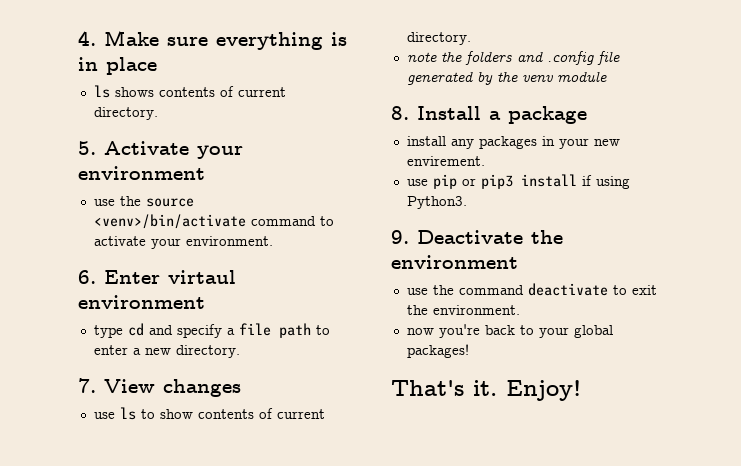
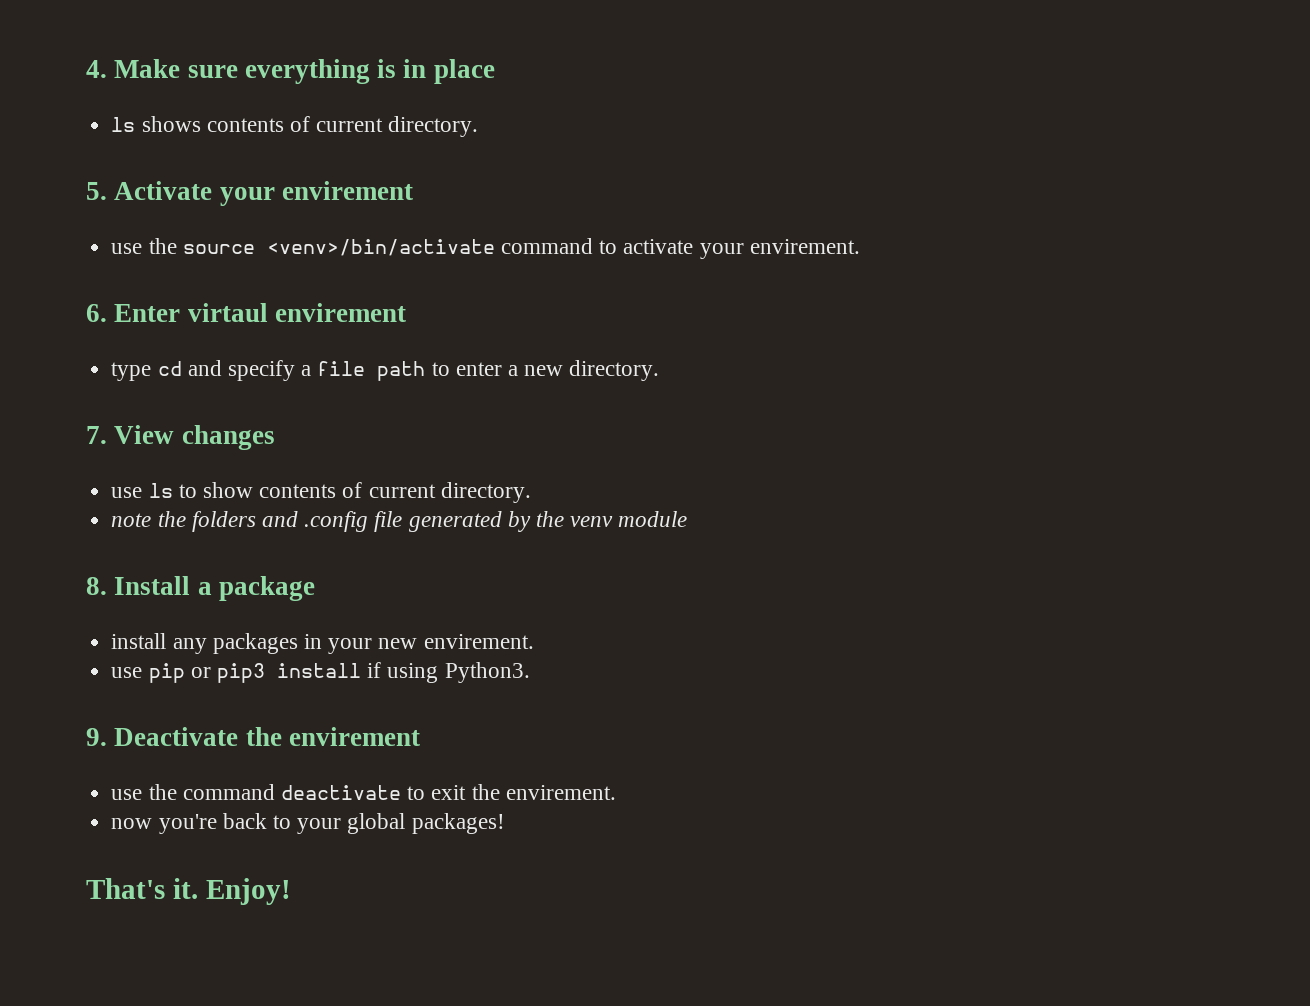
- 5. Activate your environment
+ 5. Activate your envirement
- use the source <venv>/bin/activate command to activate your environment.
+ use the source <venv>/bin/activate command to activate your envirement.
- 6. Enter virtaul environment
+ 6. Enter virtaul envirement
- 9. Deactivate the environment
+ 9. Deactivate the envirement
- use the command deactivate to exit the environment.
+ use the command deactivate to exit the envirement.

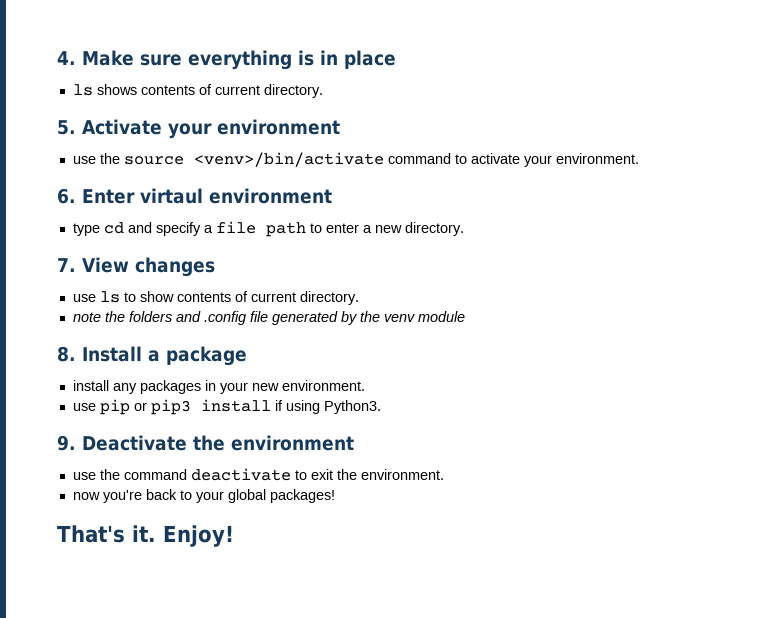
- 5. Activate your envirement
+ 5. Activate your environment
- use the source <venv>/bin/activate command to activate your envirement.
+ use the source <venv>/bin/activate command to activate your environment.
- 6. Enter virtaul envirement
+ 6. Enter virtaul environment
- install any packages in your new envirement.
+ install any packages in your new environment.
- 9. Deactivate the envirement
+ 9. Deactivate the environment
- use the command deactivate to exit the envirement.
+ use the command deactivate to exit the environment.

